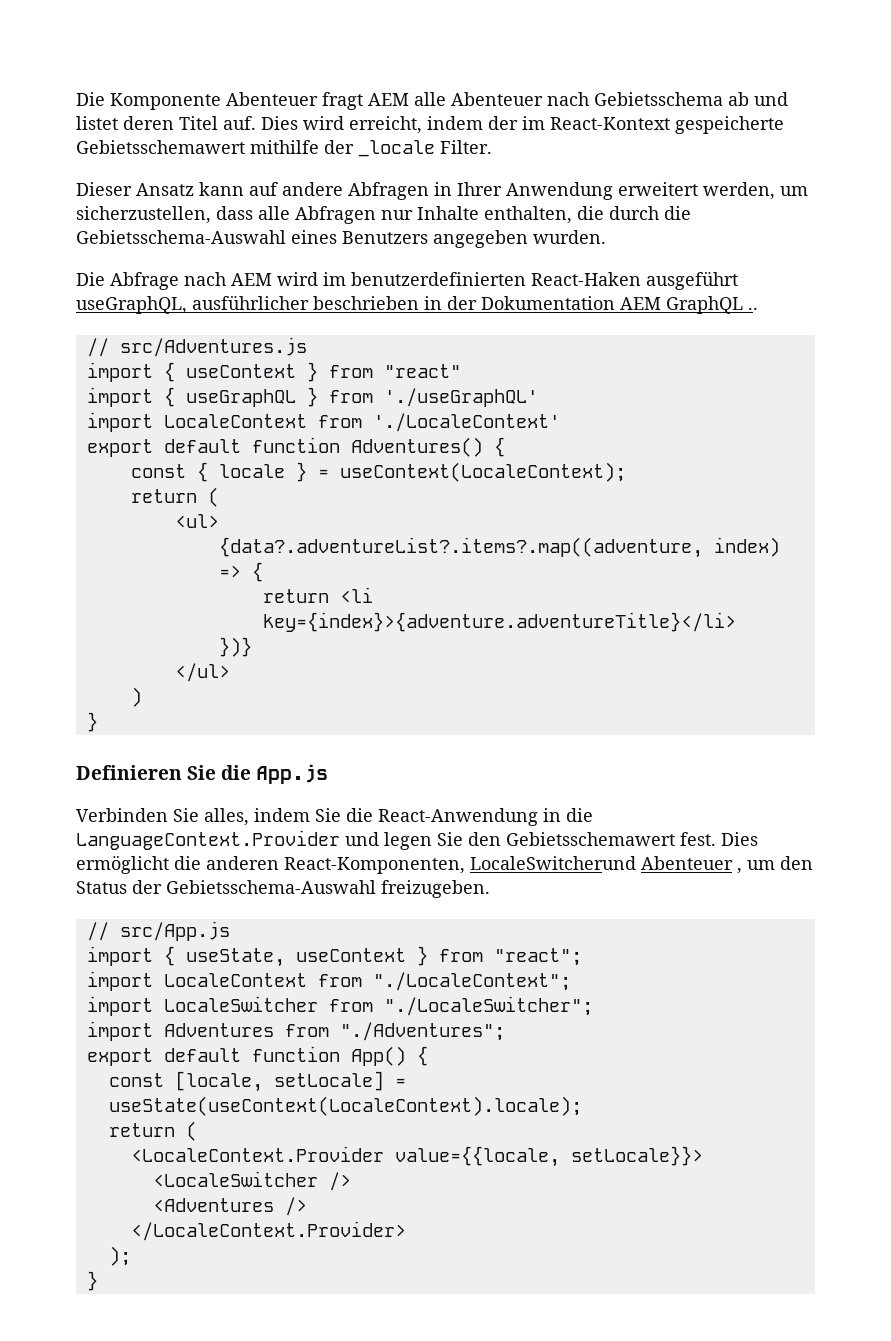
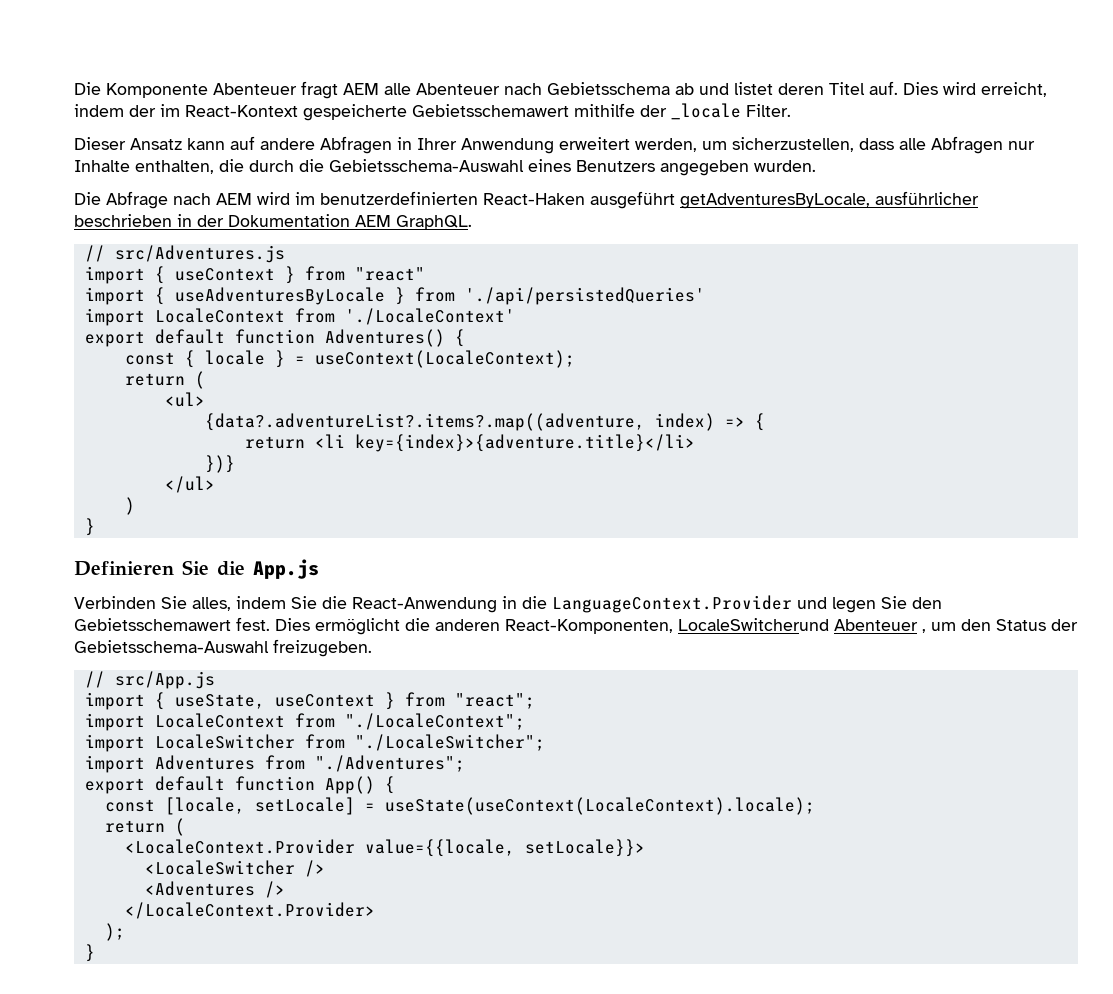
- Die Abfrage nach AEM wird im benutzerdefinierten React-Haken ausgeführt useGraphQL, ausführlicher beschrieben in der Dokumentation AEM GraphQL ..
+ Die Abfrage nach AEM wird im benutzerdefinierten React-Haken ausgeführt getAdventuresByLocale, ausführlicher beschrieben in der Dokumentation AEM GraphQL.
- import { useGraphQL } from './useGraphQL'
+ import { useAdventuresByLocale } from './api/persistedQueries'
- return <li key={index}>{adventure.adventureTitle}</li>
+ return <li key={index}>{adventure.title}</li>

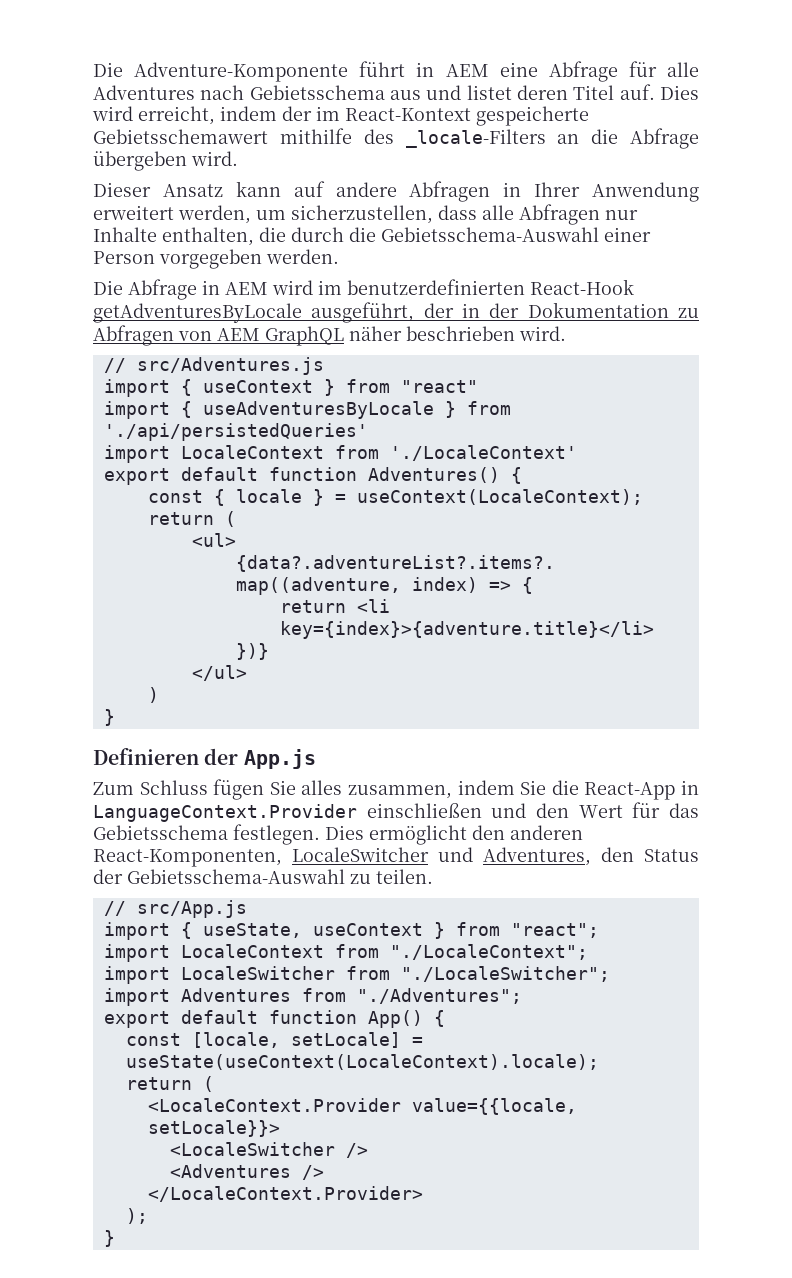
- Die Komponente Abenteuer fragt AEM alle Abenteuer nach Gebietsschema ab und listet deren Titel auf.
+ Die Adventure-Komponente führt in AEM eine Abfrage für alle Adventures nach Gebietsschema aus und listet deren Titel auf.
- Dies wird erreicht, indem der im React-Kontext gespeicherte Gebietsschemawert mithilfe der _locale Filter.
+ Dies wird erreicht, indem der im React-Kontext gespeicherte Gebietsschemawert mithilfe des _locale-Filters an die Abfrage übergeben wird.
- Dieser Ansatz kann auf andere Abfragen in Ihrer Anwendung erweitert werden, um sicherzustellen, dass alle Abfragen nur Inhalte enthalten, die durch die Gebietsschema-Auswahl eines Benutzers angegeben wurden.
+ Dieser Ansatz kann auf andere Abfragen in Ihrer Anwendung erweitert werden, um sicherzustellen, dass alle Abfragen nur Inhalte enthalten, die durch die Gebietsschema-Auswahl einer Person vorgegeben werden.
- Die Abfrage nach AEM wird im benutzerdefinierten React-Haken ausgeführt getAdventuresByLocale, ausführlicher beschrieben in der Dokumentation AEM GraphQL.
+ Die Abfrage in AEM wird im benutzerdefinierten React-Hook getAdventuresByLocale ausgeführt, der in der Dokumentation zu Abfragen von AEM GraphQL näher beschrieben wird.
- Definieren Sie die App.js
+ Definieren der App.js
- Verbinden Sie alles, indem Sie die React-Anwendung in die LanguageContext.Provider und legen Sie den Gebietsschemawert fest.
+ Zum Schluss fügen Sie alles zusammen, indem Sie die React-App in LanguageContext.Provider einschließen und den Wert für das Gebietsschema festlegen.
- Dies ermöglicht die anderen React-Komponenten, LocaleSwitcherund Abenteuer , um den Status der Gebietsschema-Auswahl freizugeben.
+ Dies ermöglicht den anderen React-Komponenten, LocaleSwitcher und Adventures, den Status der Gebietsschema-Auswahl zu teilen.

